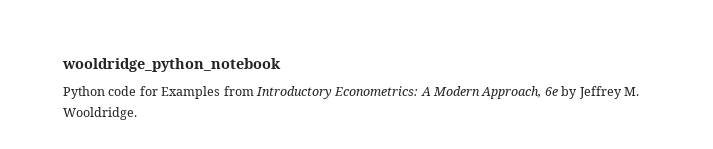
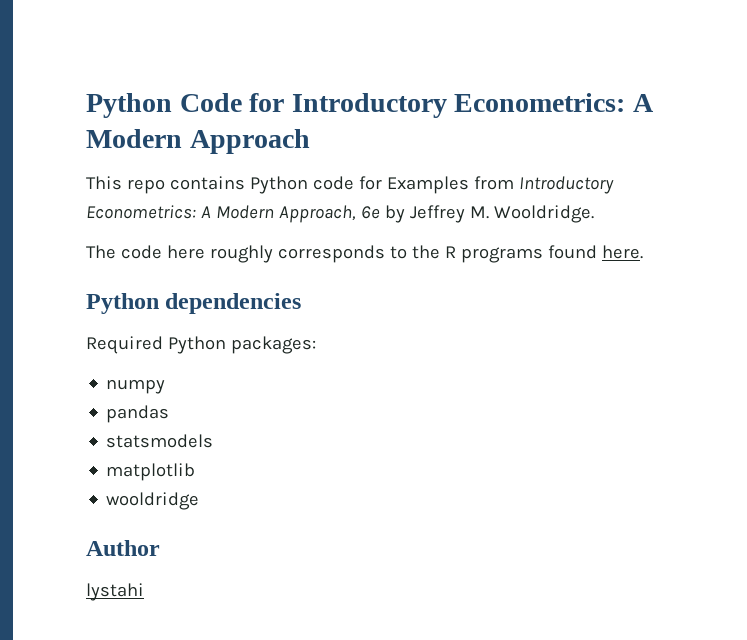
- wooldridge_python_notebook
- Python code for Examples from Introductory Econometrics: A Modern Approach, 6e by Jeffrey M. Wooldridge.
+ Python Code for Introductory Econometrics: A Modern Approach
+ This repo contains Python code for Examples from Introductory Econometrics: A Modern Approach, 6e by Jeffrey M. Wooldridge.
+ The code here roughly corresponds to the R programs found here.
+ Python dependencies
+ Required Python packages:
+ numpy
+ pandas
+ statsmodels
+ matplotlib
+ wooldridge
+ Author
+ lystahi

